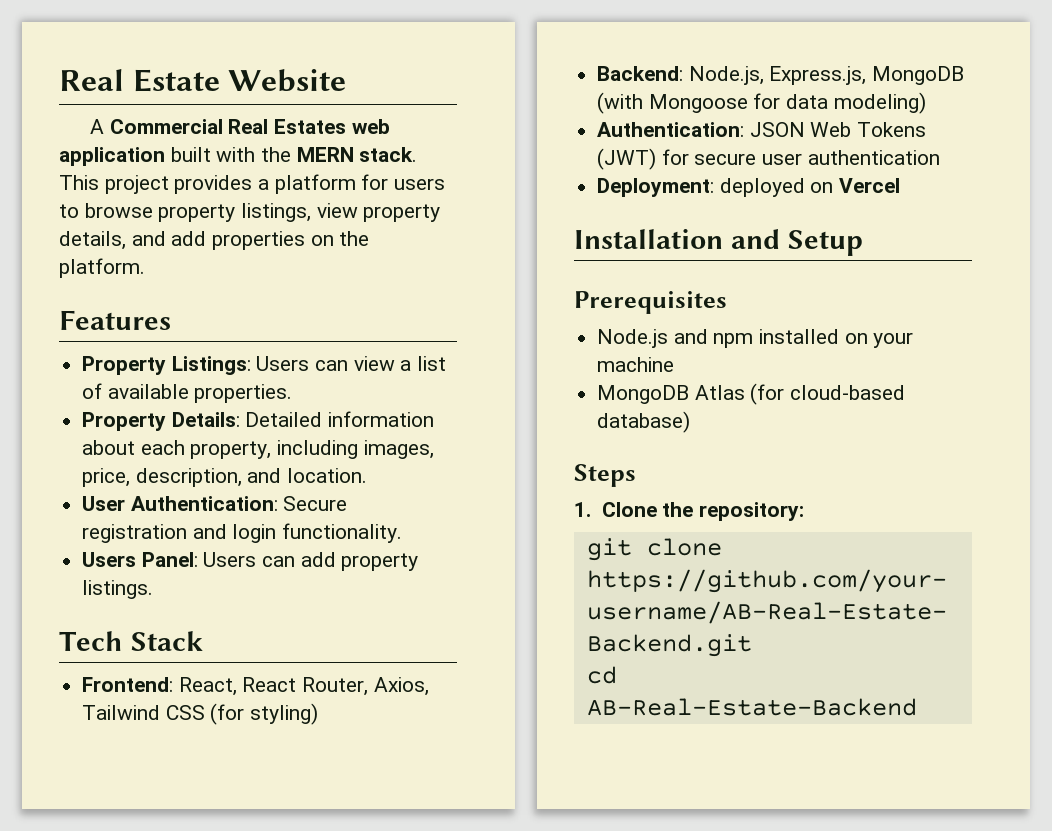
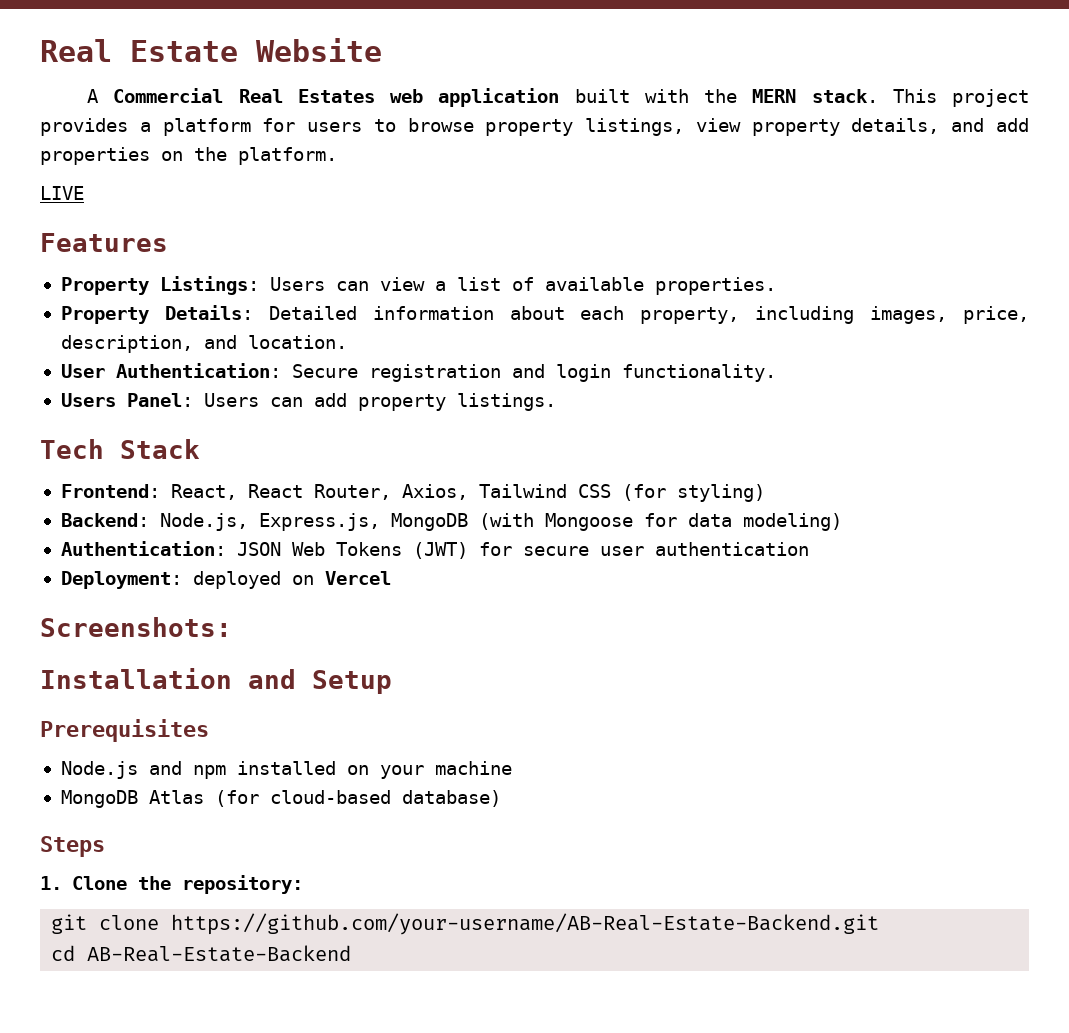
+ LIVE
+ Screenshots:

